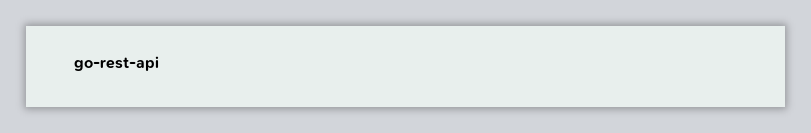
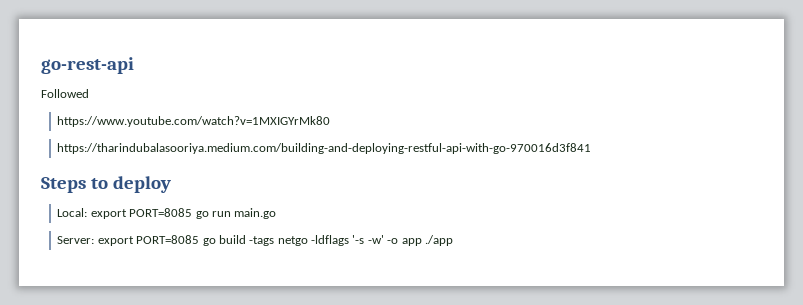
+ Followed
+ https://www.youtube.com/watch?v=1MXIGYrMk80
+ https://tharindubalasooriya.medium.com/building-and-deploying-restful-api-with-go-970016d3f841
+ Steps to deploy
+ Local: export PORT=8085 go run main.go
+ Server: export PORT=8085 go build -tags netgo -ldflags '-s -w' -o app ./app

